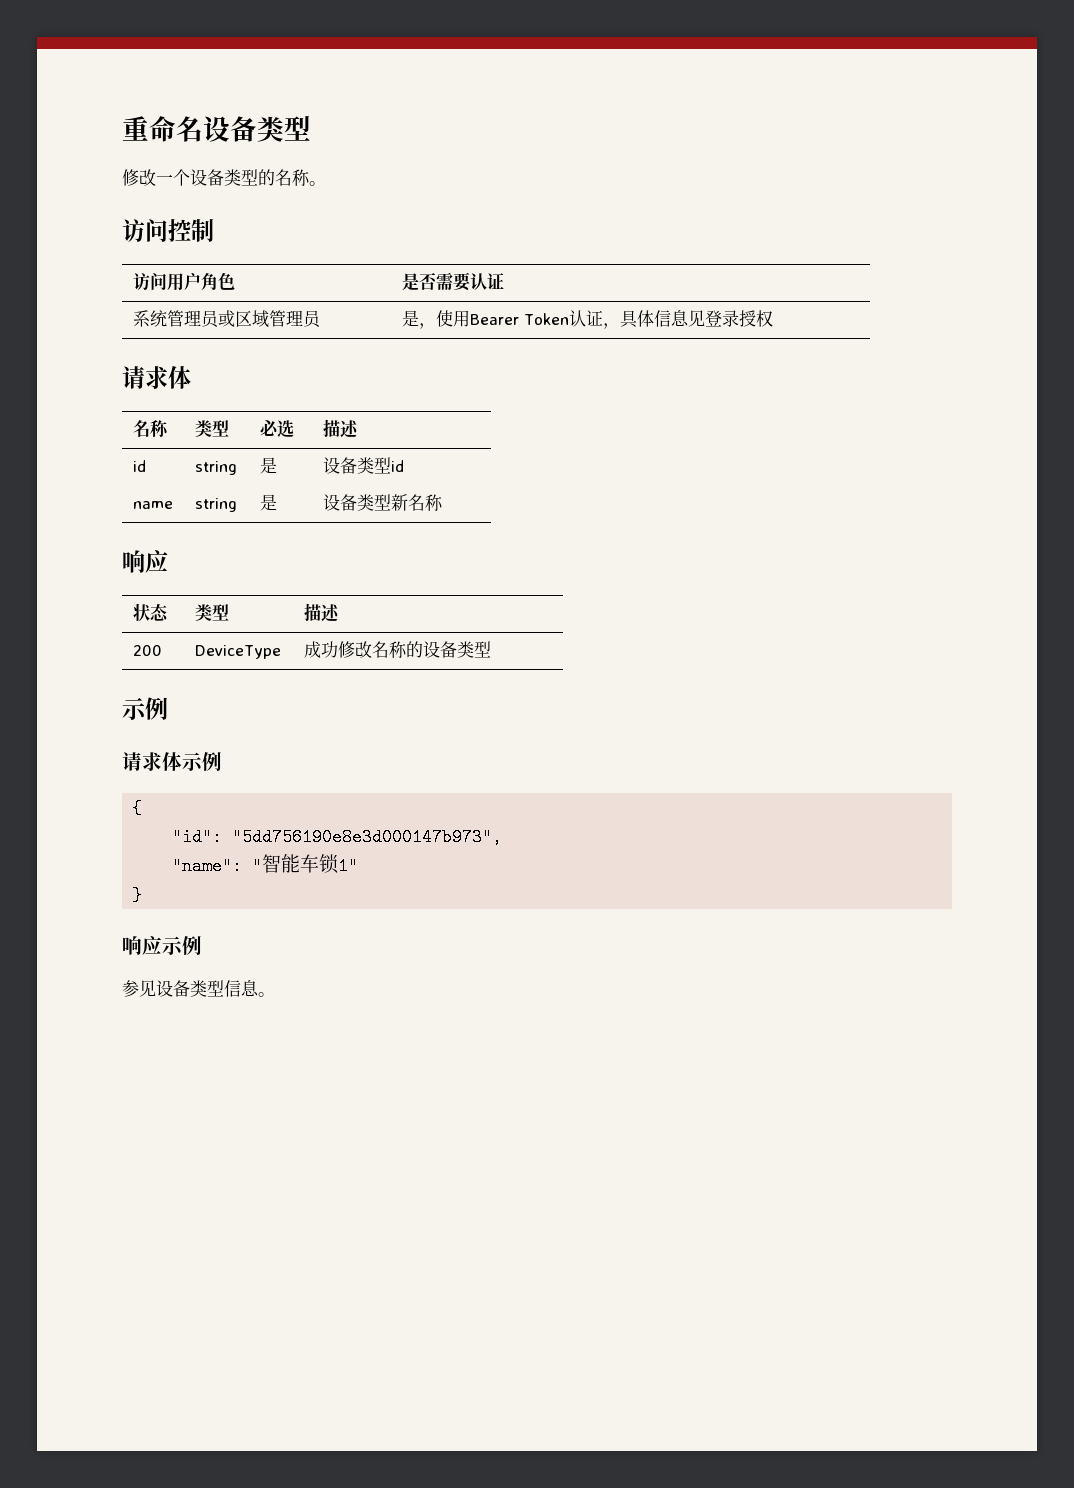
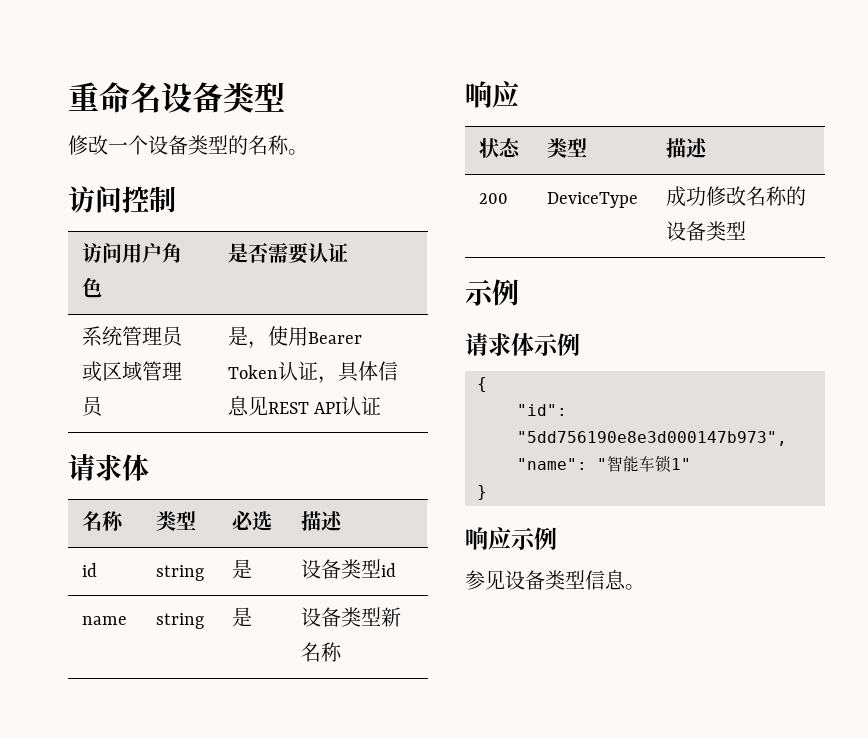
- 系统管理员或区域管理员 | 是，使用Bearer Token认证，具体信息见登录授权
+ 系统管理员或区域管理员 | 是，使用Bearer Token认证，具体信息见REST API认证

